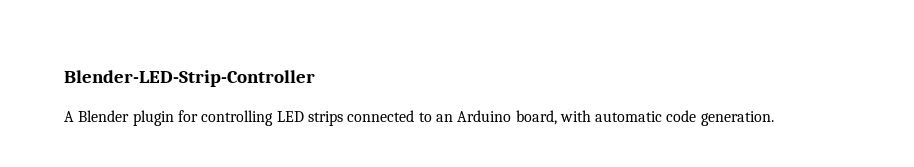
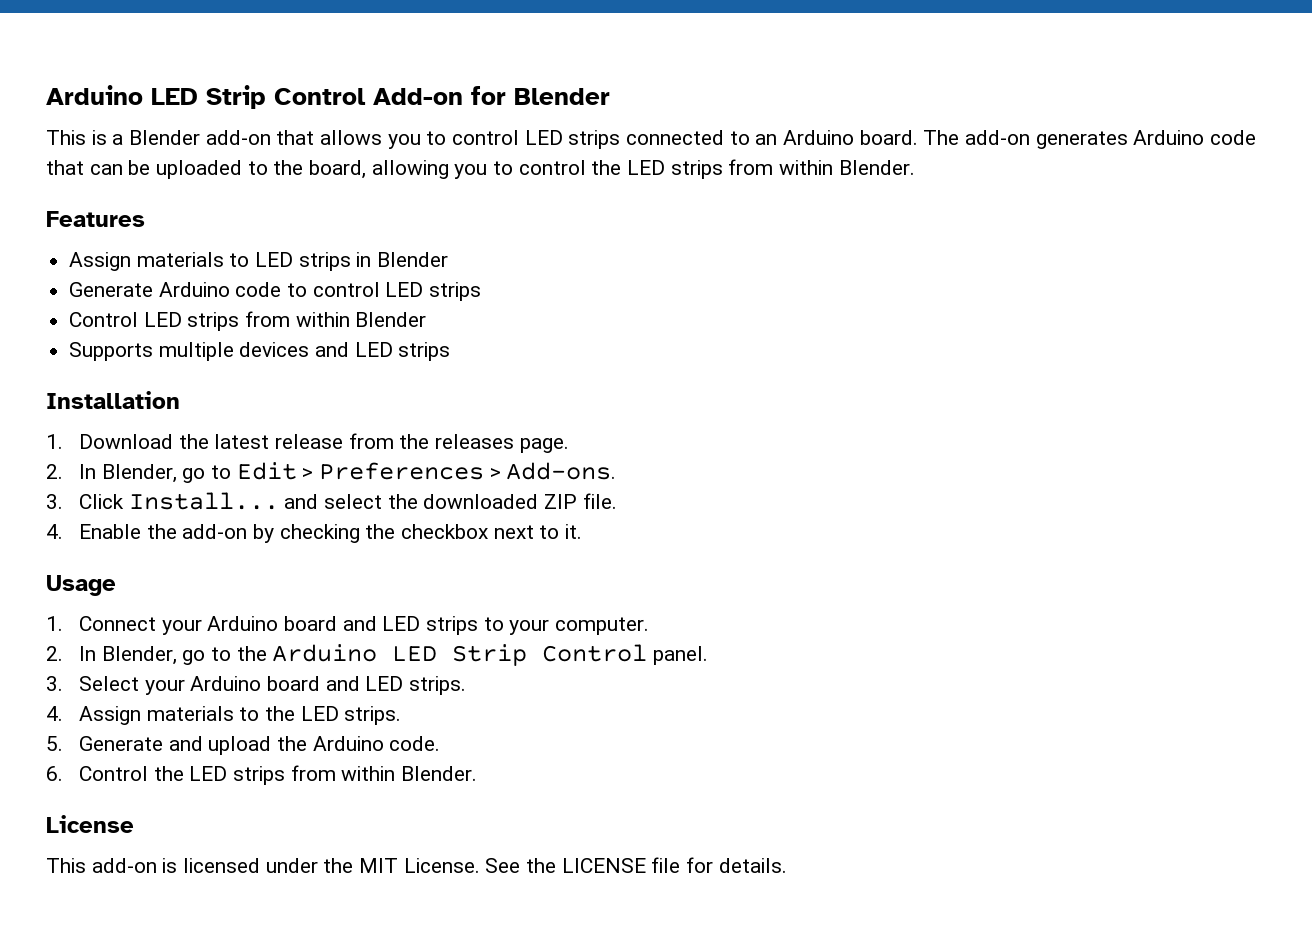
- Blender-LED-Strip-Controller
- A Blender plugin for controlling LED strips connected to an Arduino board, with automatic code generation.
+ Arduino LED Strip Control Add-on for Blender
+ This is a Blender add-on that allows you to control LED strips connected to an Arduino board. The add-on generates Arduino code that can be uploaded to the board, allowing you to control the LED strips from within Blender.
+ Features
+ Assign materials to LED strips in Blender
+ Generate Arduino code to control LED strips
+ Control LED strips from within Blender
+ Supports multiple devices and LED strips
+ Installation
+ 1. Download the latest release from the releases page.
+ 2. In Blender, go to Edit > Preferences > Add-ons.
+ 3. Click Install... and select the downloaded ZIP file.
+ 4. Enable the add-on by checking the checkbox next to it.
+ Usage
+ 1. Connect your Arduino board and LED strips to your computer.
+ 2. In Blender, go to the Arduino LED Strip Control panel.
+ 3. Select your Arduino board and LED strips.
+ 4. Assign materials to the LED strips.
+ 5. Generate and upload the Arduino code.
+ 6. Control the LED strips from within Blender.
+ License
+ This add-on is licensed under the MIT License. See the LICENSE file for details.

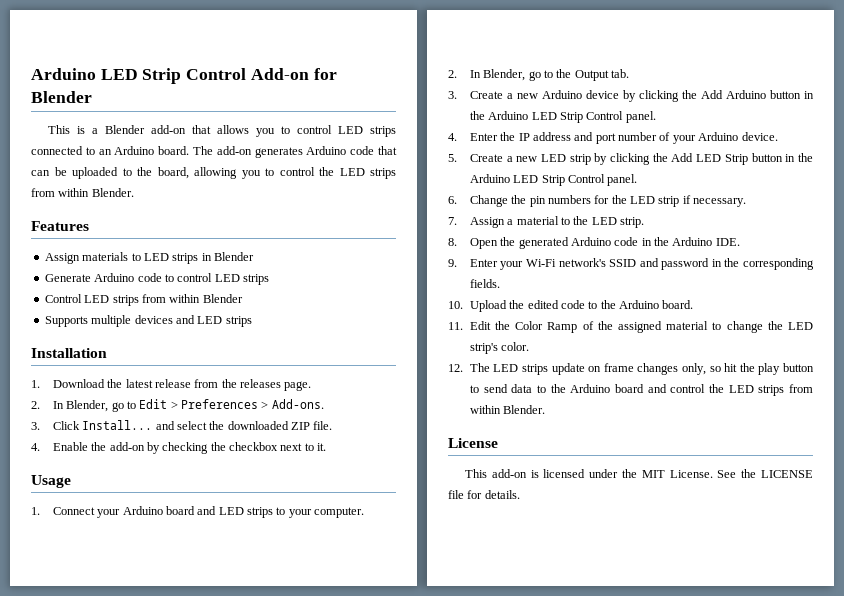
- 2. In Blender, go to the Arduino LED Strip Control panel.
- 3. Select your Arduino board and LED strips.
- 4. Assign materials to the LED strips.
- 5. Generate and upload the Arduino code.
- 6. Control the LED strips from within Blender.
+ 2. In Blender, go to the Output tab.
+ 3. Create a new Arduino device by clicking the Add Arduino button in the Arduino LED Strip Control panel.
+ 4. Enter the IP address and port number of your Arduino device.
+ 5. Create a new LED strip by clicking the Add LED Strip button in the Arduino LED Strip Control panel.
+ 6. Change the pin numbers for the LED strip if necessary.
+ 7. Assign a material to the LED strip.
+ 8. Open the generated Arduino code in the Arduino IDE.
+ 9. Enter your Wi-Fi network's SSID and password in the corresponding fields.
+ 10. Upload the edited code to the Arduino board.
+ 11. Edit the Color Ramp of the assigned material to change the LED strip's color.
+ 12. The LED strips update on frame changes only, so hit the play button to send data to the Arduino board and control the LED strips from within Blender.

